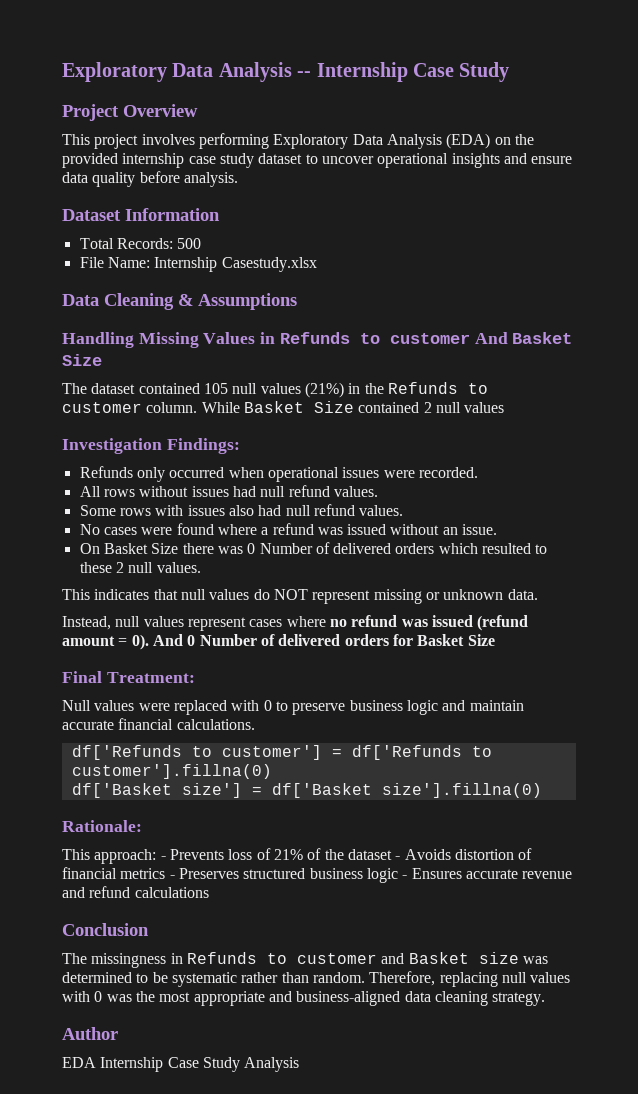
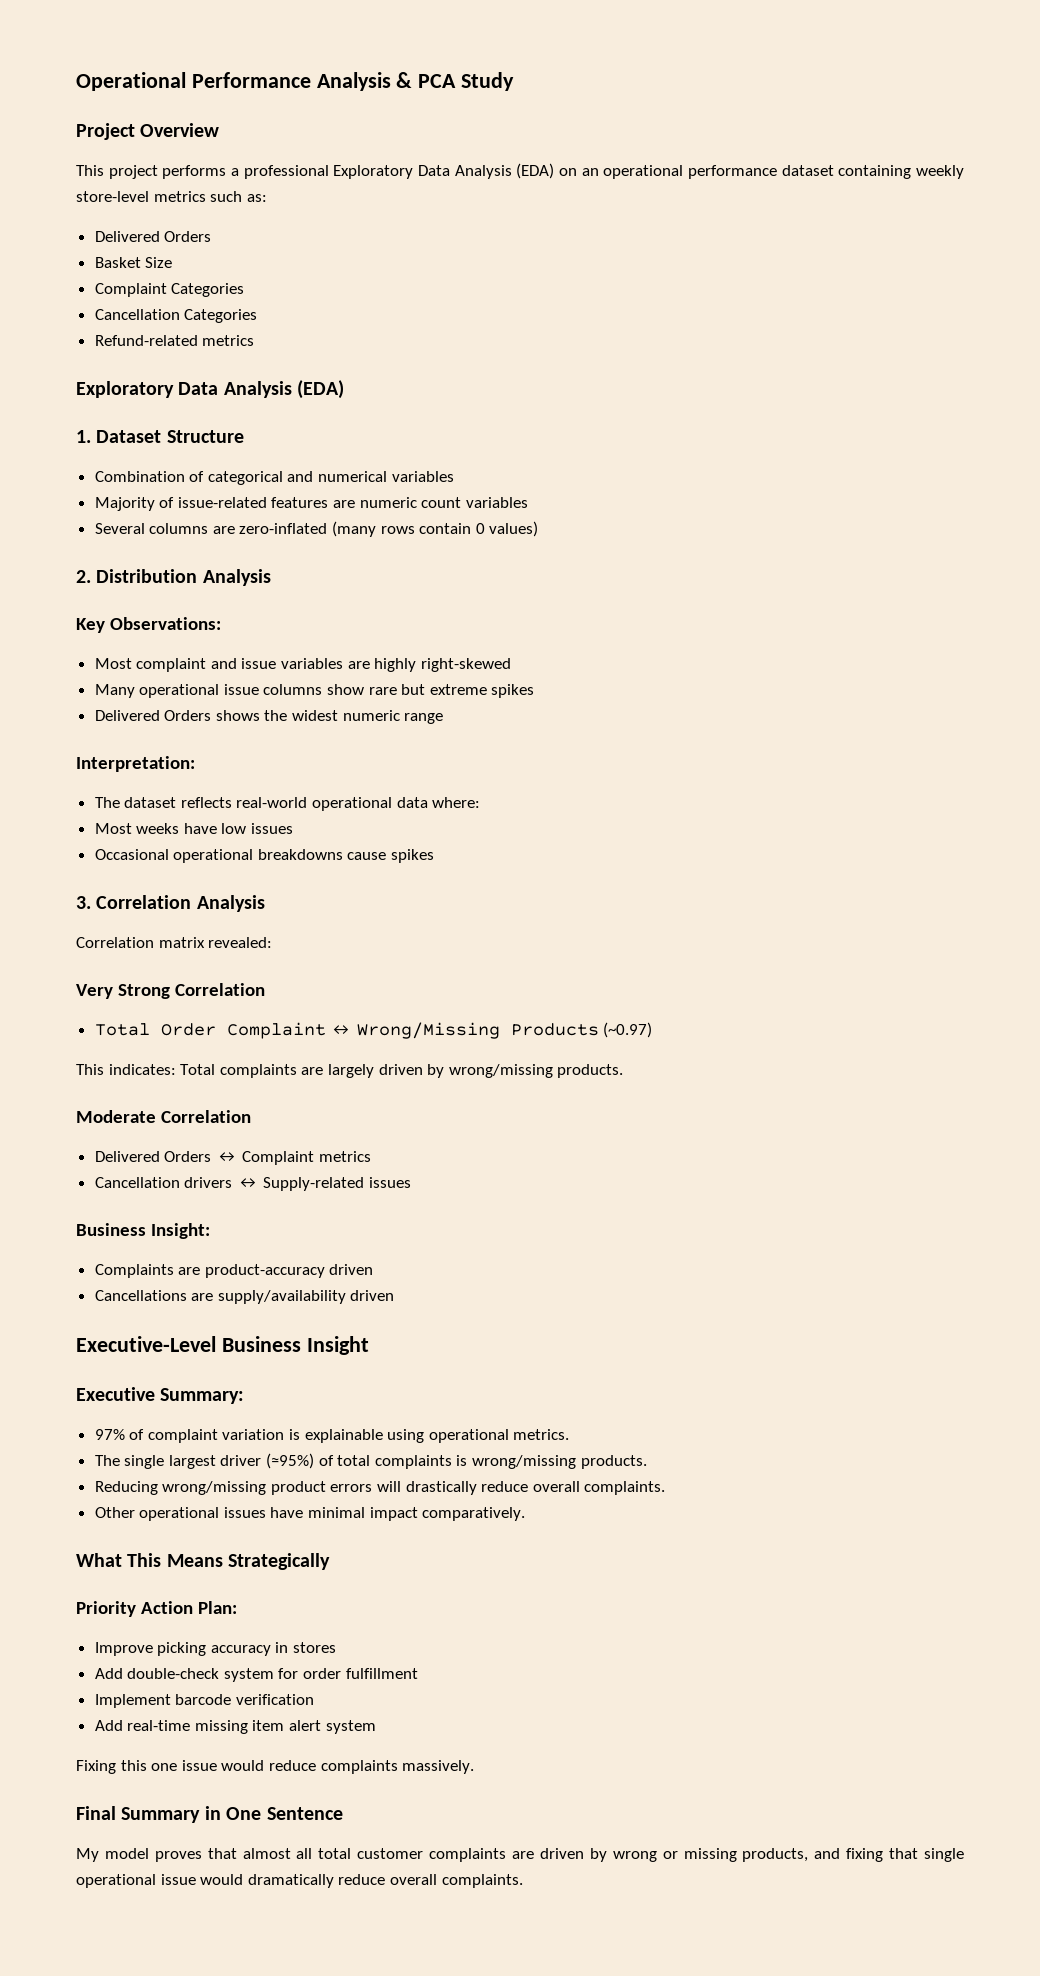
- Exploratory Data Analysis -- Internship Case Study
+ Operational Performance Analysis & PCA Study
- This project involves performing Exploratory Data Analysis (EDA) on the provided internship case study dataset to uncover operational insights and ensure data quality before analysis.
- Dataset Information
- Total Records: 500
- File Name: Internship Casestudy.xlsx
- Data Cleaning & Assumptions
- Handling Missing Values in Refunds to customer And Basket Size
- The dataset contained 105 null values (21%) in the Refunds to customer column. While Basket Size contained 2 null values
- Investigation Findings:
- Refunds only occurred when operational issues were recorded.
- All rows without issues had null refund values.
- Some rows with issues also had null refund values.
- No cases were found where a refund was issued without an issue.
- On Basket Size there was 0 Number of delivered orders which resulted to these 2 null values.
- This indicates that null values do NOT represent missing or unknown data.
- Instead, null values represent cases where no refund was issued (refund amount = 0). And 0 Number of delivered orders for Basket Size
- Final Treatment:
- Null values were replaced with 0 to preserve business logic and maintain accurate financial calculations.
- df['Refunds to customer'] = df['Refunds to customer'].fillna(0)
- df['Basket size'] = df['Basket size'].fillna(0)
- Rationale:
- This approach: - Prevents loss of 21% of the dataset - Avoids distortion of financial metrics - Preserves structured business logic - Ensures accurate revenue and refund calculations
- Conclusion
- The missingness in Refunds to customer and Basket size was determined to be systematic rather than random. Therefore, replacing null values with 0 was the most appropriate and business-aligned data cleaning strategy.
- Author
- EDA Internship Case Study Analysis
+ This project performs a professional Exploratory Data Analysis (EDA) on an operational performance dataset containing weekly store-level metrics such as:
+ Delivered Orders
+ Basket Size
+ Complaint Categories
+ Cancellation Categories
+ Refund-related metrics
+ Exploratory Data Analysis (EDA)
+ 1. Dataset Structure
+ Combination of categorical and numerical variables
+ Majority of issue-related features are numeric count variables
+ Several columns are zero-inflated (many rows contain 0 values)
+ 2. Distribution Analysis
+ Key Observations:
+ Most complaint and issue variables are highly right-skewed
+ Many operational issue columns show rare but extreme spikes
+ Delivered Orders shows the widest numeric range
+ Interpretation:
+ The dataset reflects real-world operational data where:
+ Most weeks have low issues
+ Occasional operational breakdowns cause spikes
+ 3. Correlation Analysis
+ Correlation matrix revealed:
+ Very Strong Correlation
+ Total Order Complaint ↔ Wrong/Missing Products (~0.97)
+ This indicates: Total complaints are largely driven by wrong/missing products.
+ Moderate Correlation
+ Delivered Orders ↔ Complaint metrics
+ Cancellation drivers ↔ Supply-related issues
+ Business Insight:
+ Complaints are product-accuracy driven
+ Cancellations are supply/availability driven
+ Executive-Level Business Insight
+ Executive Summary:
+ 97% of complaint variation is explainable using operational metrics.
+ The single largest driver (≈95%) of total complaints is wrong/missing products.
+ Reducing wrong/missing product errors will drastically reduce overall complaints.
+ Other operational issues have minimal impact comparatively.
+ What This Means Strategically
+ Priority Action Plan:
+ Improve picking accuracy in stores
+ Add double-check system for order fulfillment
+ Implement barcode verification
+ Add real-time missing item alert system
+ Fixing this one issue would reduce complaints massively.
+ Final Summary in One Sentence
+ My model proves that almost all total customer complaints are driven by wrong or missing products, and fixing that single operational issue would dramatically reduce overall complaints.

